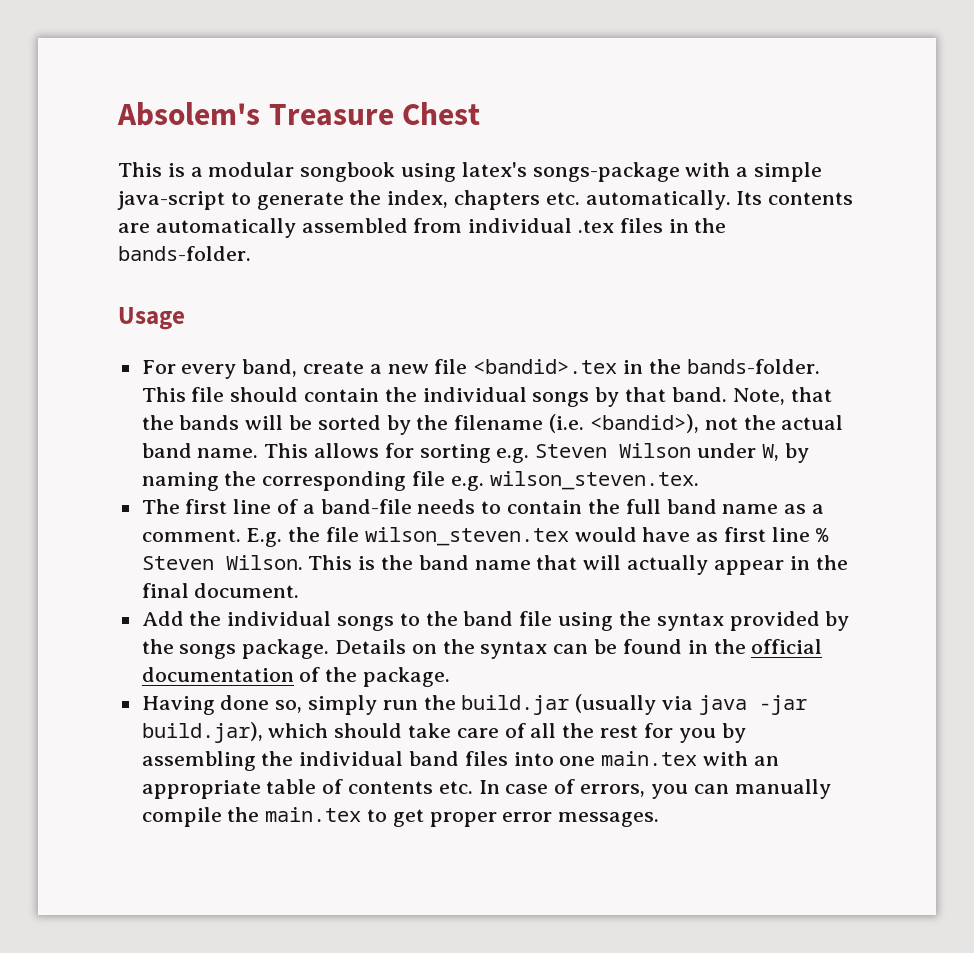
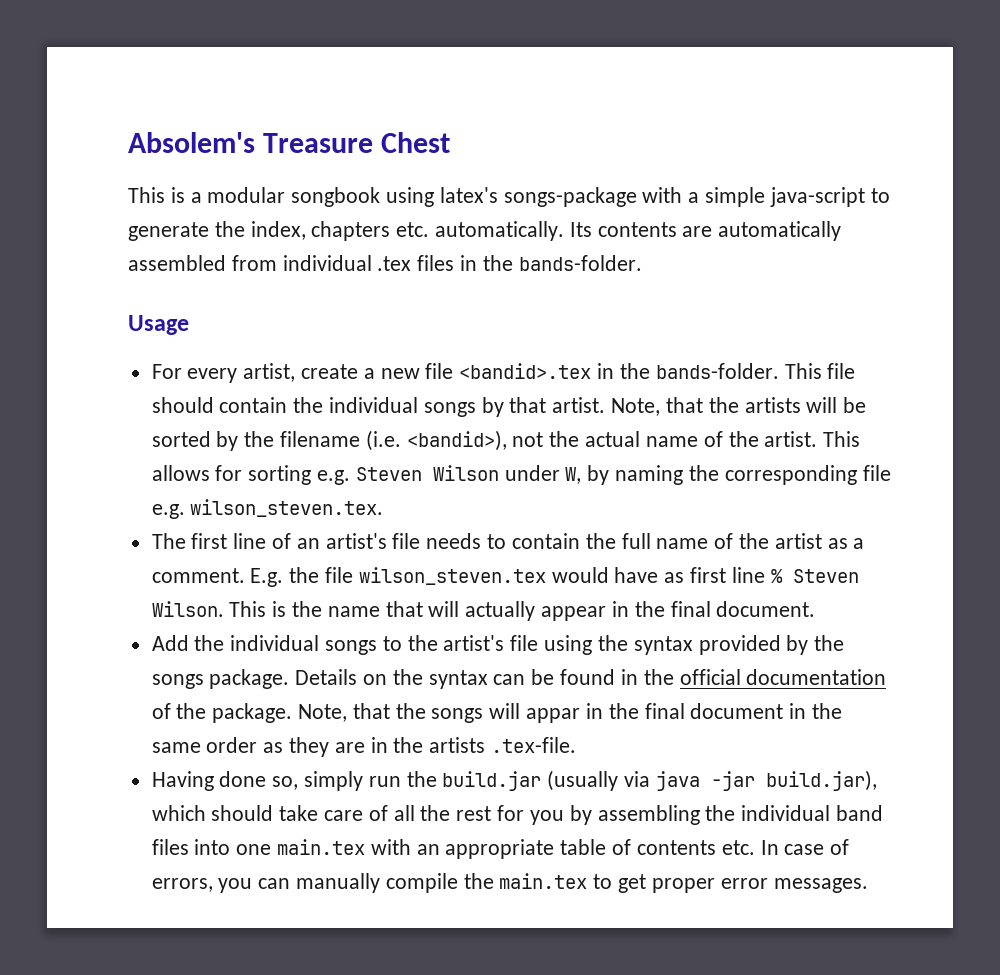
- For every band, create a new file <bandid>.tex in the bands-folder.
+ For every artist, create a new file <bandid>.tex in the bands-folder.
- This file should contain the individual songs by that band. Note, that the bands will be sorted by the filename (i.e. <bandid>), not the actual band name.
+ This file should contain the individual songs by that artist. Note, that the artists will be sorted by the filename (i.e. <bandid>), not the actual name of the artist.
- The first line of a band-file needs to contain the full band name as a comment.
+ The first line of an artist's file needs to contain the full name of the artist as a comment.
- This is the band name that will actually appear in the final document.
+ This is the name that will actually appear in the final document.
- Add the individual songs to the band file using the syntax provided by the songs package.
+ Add the individual songs to the artist's file using the syntax provided by the songs package.
+ Note, that the songs will appar in the final document in the same order as they are in the artists .tex-file.

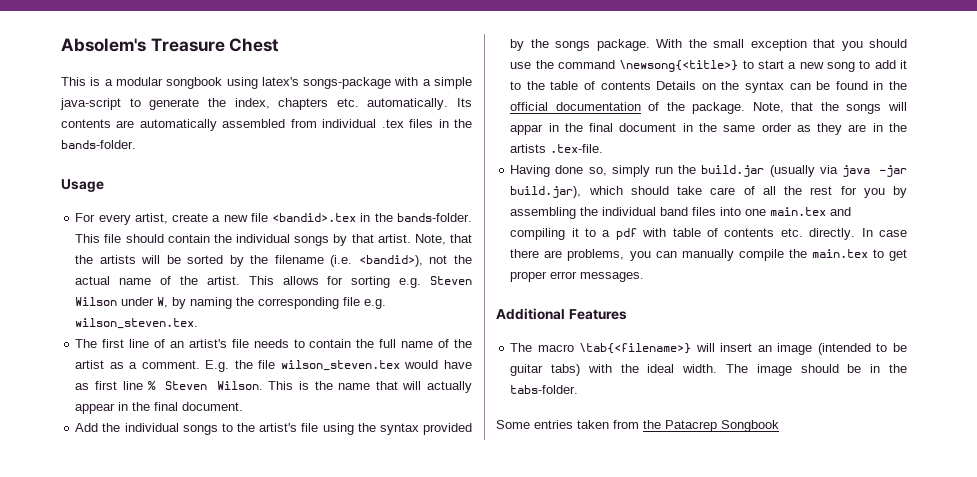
- Details on the syntax can be found in the official documentation of the package.
+ With the small exception that you should use the command \newsong{<title>} to start a new song to add it to the table of contents Details on the syntax can be found in the official documentation of the package.
- Having done so, simply run the build.jar (usually via java -jar build.jar), which should take care of all the rest for you by assembling the individual band files into one main.tex with an appropriate table of contents etc. In case of errors, you can manually compile the main.tex to get proper error messages.
+ Having done so, simply run the build.jar (usually via java -jar build.jar), which should take care of all the rest for you by assembling the individual band files into one main.tex and compiling it to a pdf with table of contents etc. directly. In case there are problems, you can manually compile the main.tex to get proper error messages.
+ Additional Features
+ The macro \tab{<filename>} will insert an image (intended to be guitar tabs) with the ideal width. The image should be in the tabs-folder.
+ Some entries taken from the Patacrep Songbook

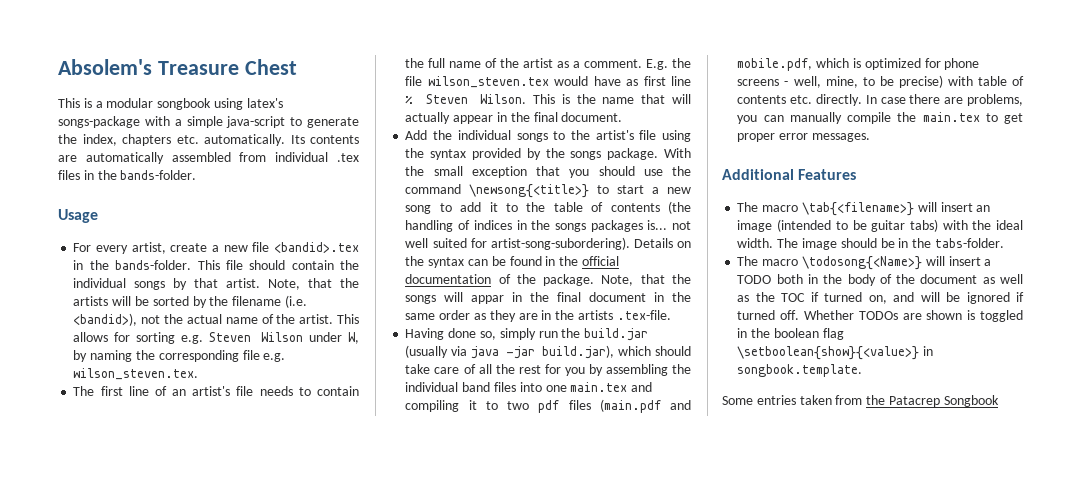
- With the small exception that you should use the command \newsong{<title>} to start a new song to add it to the table of contents Details on the syntax can be found in the official documentation of the package.
+ With the small exception that you should use the command \newsong{<title>} to start a new song to add it to the table of contents (the handling of indices in the songs packages is... not well suited for artist-song-subordering). Details on the syntax can be found in the official documentation of the package.
- Having done so, simply run the build.jar (usually via java -jar build.jar), which should take care of all the rest for you by assembling the individual band files into one main.tex and compiling it to a pdf with table of contents etc. directly.
+ Having done so, simply run the build.jar (usually via java -jar build.jar), which should take care of all the rest for you by assembling the individual band files into one main.tex and compiling it to two pdf files (main.pdf and mobile.pdf, which is optimized for phone screens - well, mine, to be precise) with table of contents etc. directly.
+ The macro \todosong{<Name>} will insert a TODO both in the body of the document as well as the TOC if turned on, and will be ignored if turned off. Whether TODOs are shown is toggled in the boolean flag \setboolean{show}{<value>} in songbook.template.

